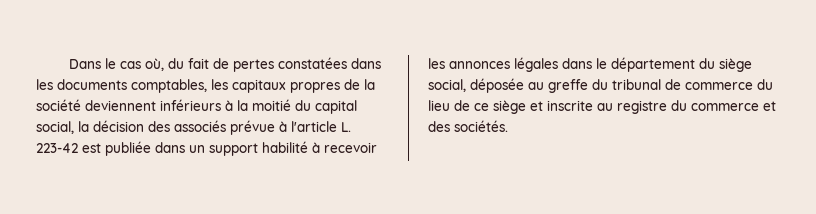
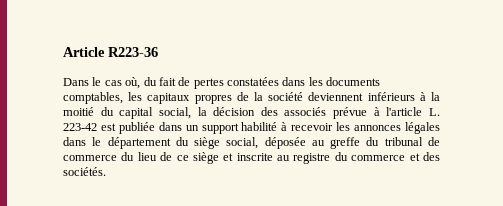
+ Article R223-36

